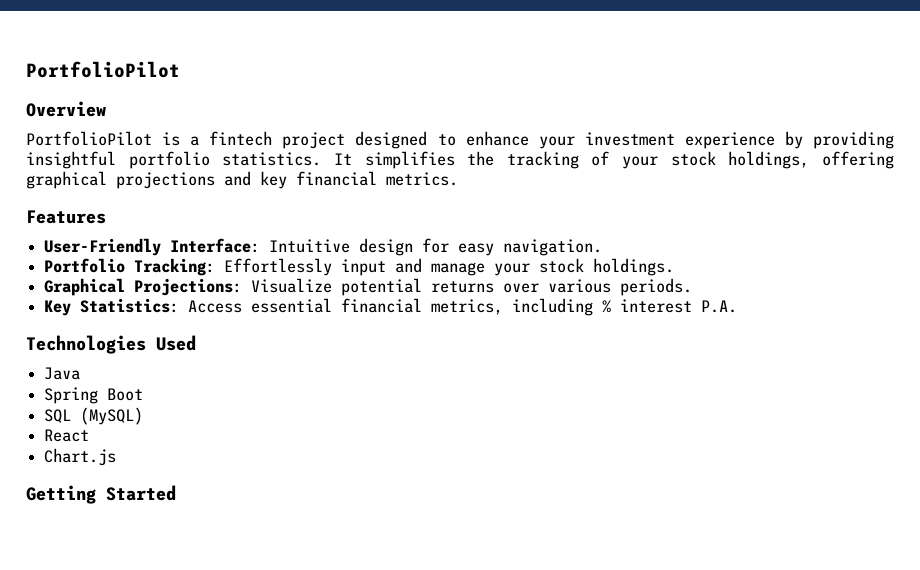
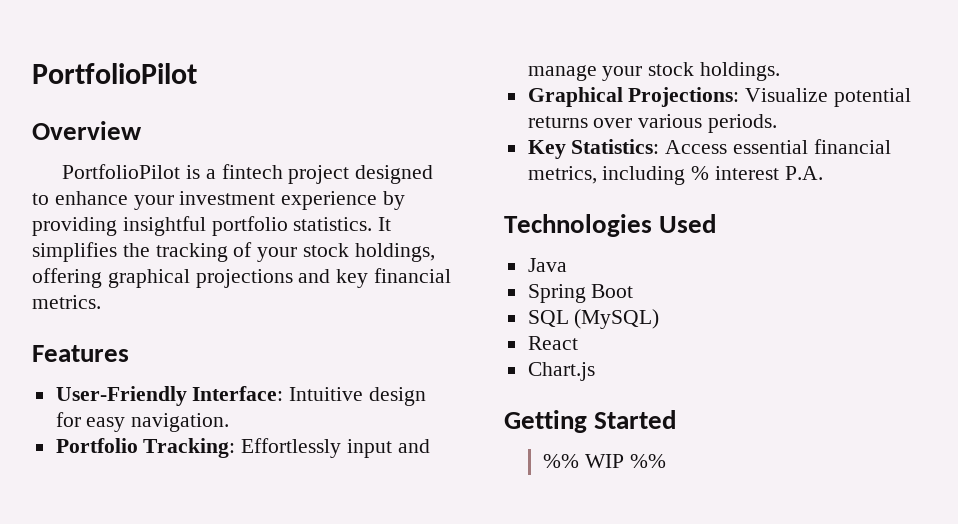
+ %% WIP %%

